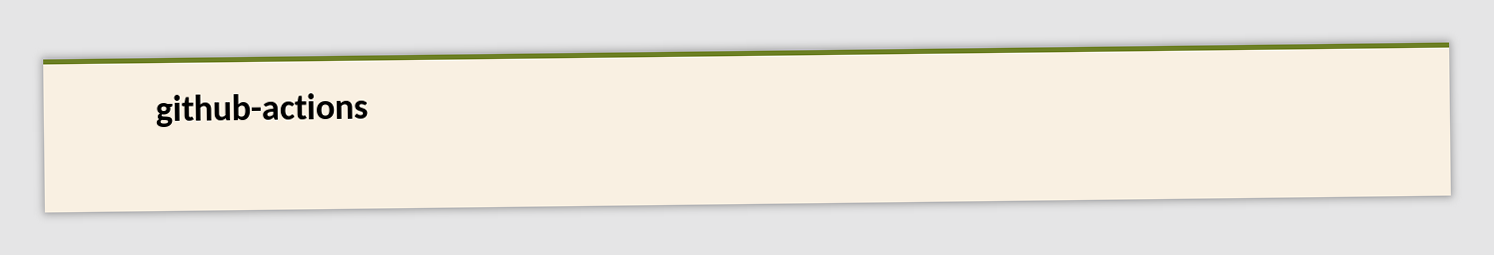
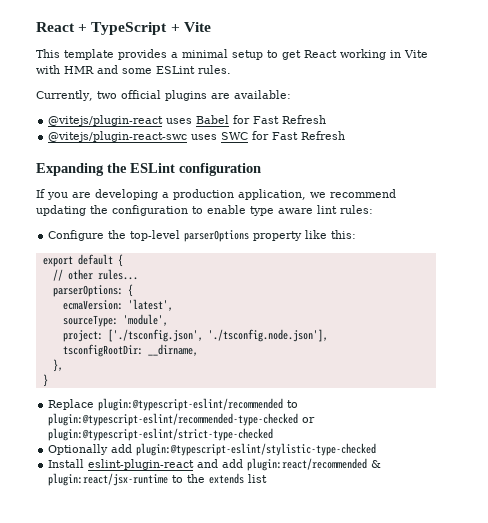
- github-actions
+ React + TypeScript + Vite
+ This template provides a minimal setup to get React working in Vite with HMR and some ESLint rules.
+ Currently, two official plugins are available:
+ @vitejs/plugin-react uses Babel for Fast Refresh
+ @vitejs/plugin-react-swc uses SWC for Fast Refresh
+ Expanding the ESLint configuration
+ If you are developing a production application, we recommend updating the configuration to enable type aware lint rules:
+ Configure the top-level parserOptions property like this:
+ export default {
+ // other rules...
+ parserOptions: {
+ ecmaVersion: 'latest',
+ sourceType: 'module',
+ project: ['./tsconfig.json', './tsconfig.node.json'],
+ tsconfigRootDir: __dirname,
+ },
+ }
+ Replace plugin:@typescript-eslint/recommended to plugin:@typescript-eslint/recommended-type-checked or plugin:@typescript-eslint/strict-type-checked
+ Optionally add plugin:@typescript-eslint/stylistic-type-checked
+ Install eslint-plugin-react and add plugin:react/recommended & plugin:react/jsx-runtime to the extends list

